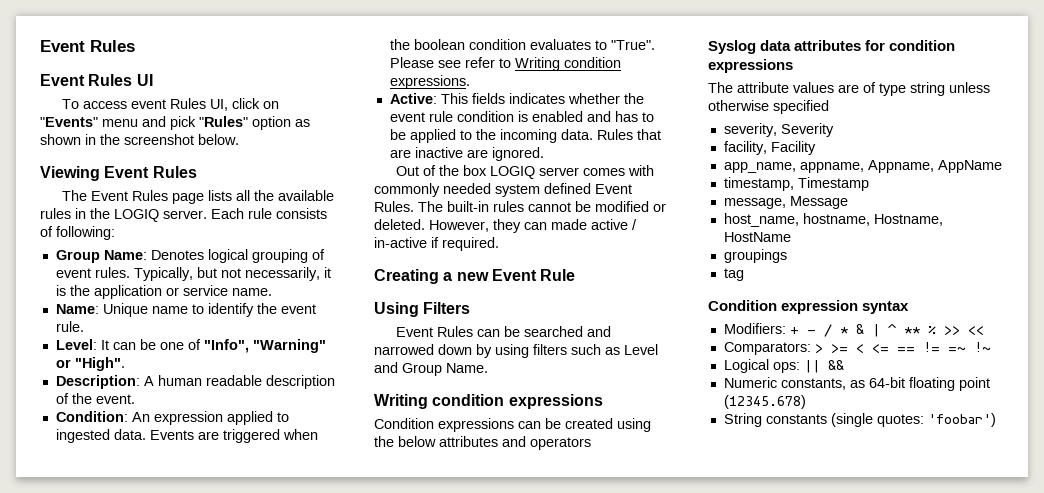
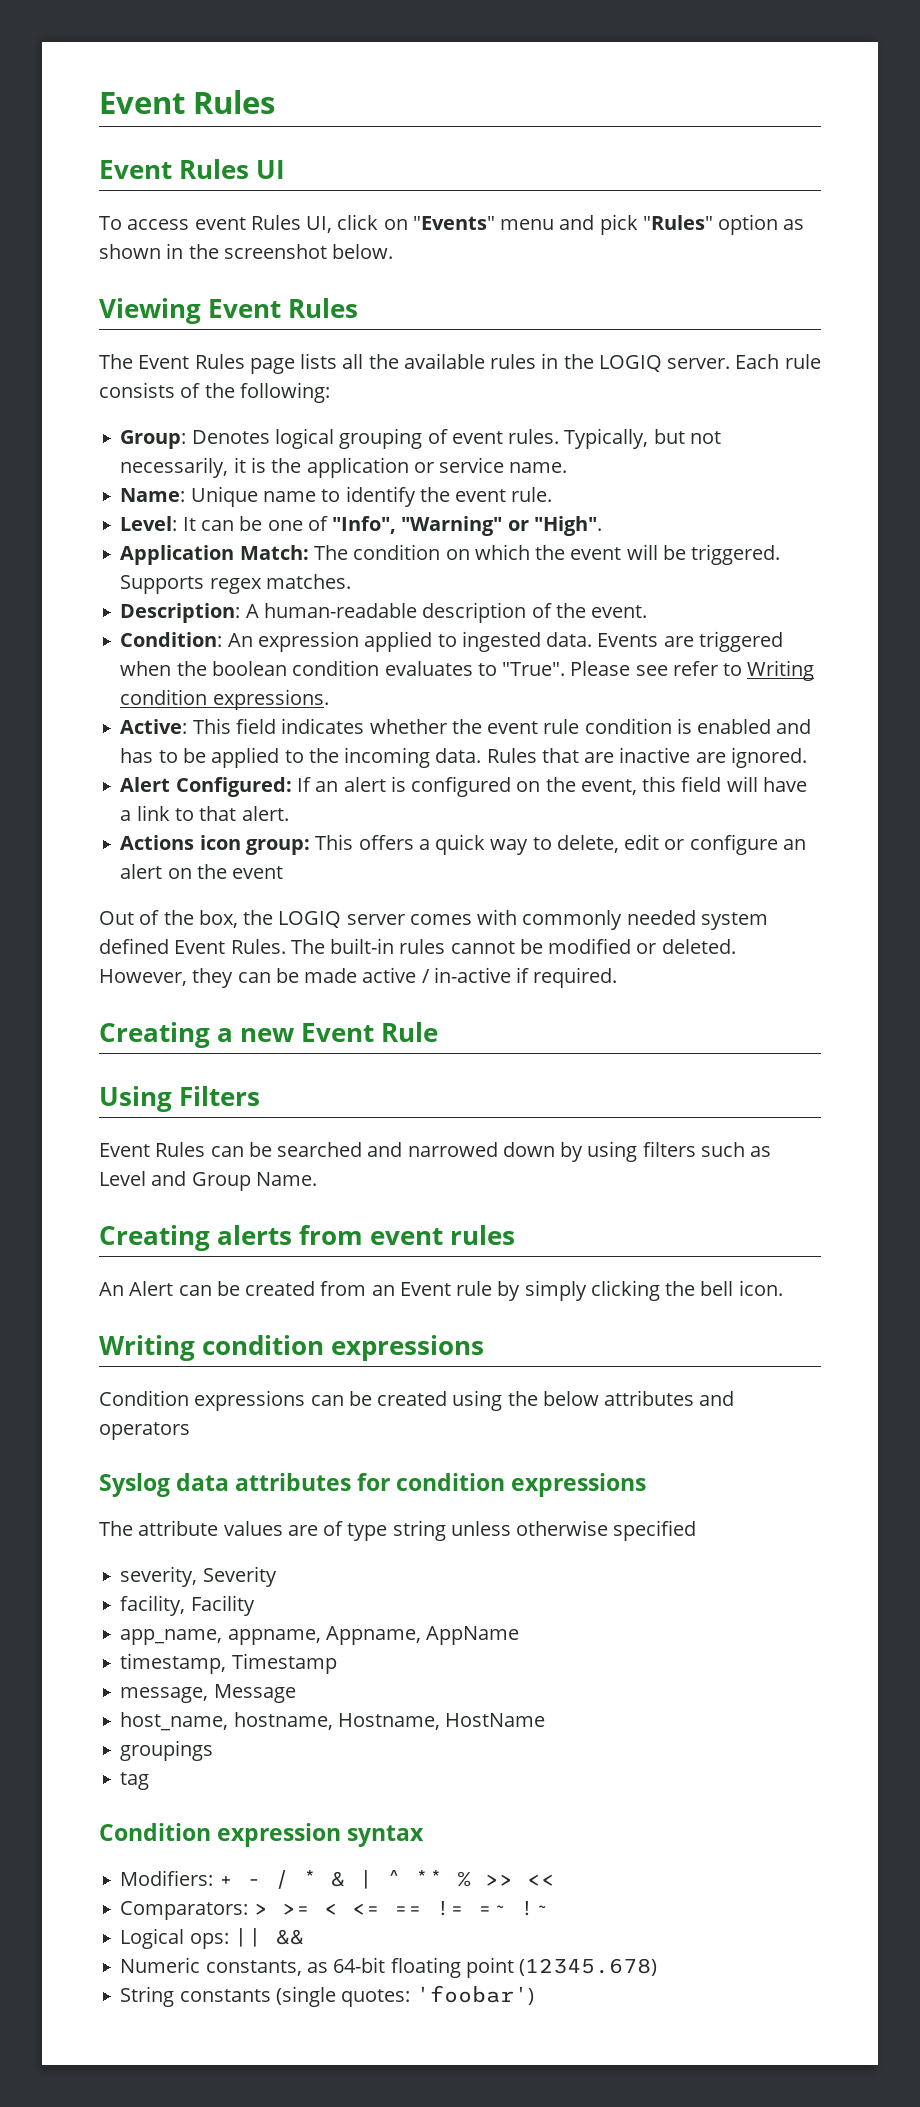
- Each rule consists of following:
+ Each rule consists of the following:
- Group Name: Denotes logical grouping of event rules.
+ Group: Denotes logical grouping of event rules.
+ Application Match: The condition on which the event will be triggered. Supports regex matches.
- Description: A human readable description of the event.
+ Description: A human-readable description of the event.
- Active: This fields indicates whether the event rule condition is enabled and has to be applied to the incoming data.
+ Active: This field indicates whether the event rule condition is enabled and has to be applied to the incoming data.
+ Alert Configured: If an alert is configured on the event, this field will have a link to that alert.
+ Actions icon group: This offers a quick way to delete, edit or configure an alert on the event
- Out of the box LOGIQ server comes with commonly needed system defined Event Rules.
+ Out of the box, the LOGIQ server comes with commonly needed system defined Event Rules.
- However, they can made active / in-active if required.
+ However, they can be made active / in-active if required.
+ Creating alerts from event rules
+ An Alert can be created from an Event rule by simply clicking the bell icon.

